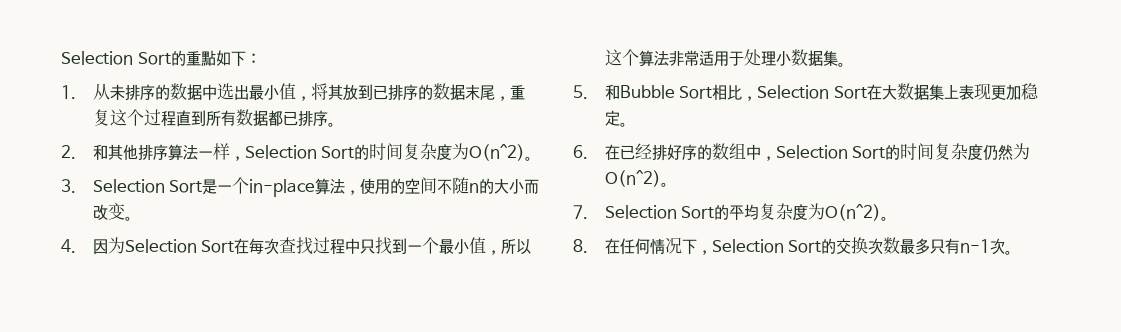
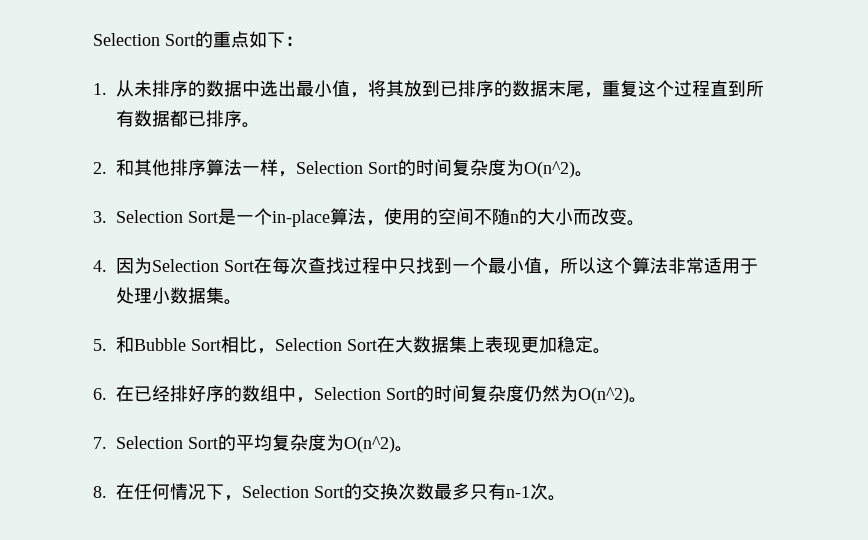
- Selection Sort的重點如下：
+ Selection Sort的重点如下：

